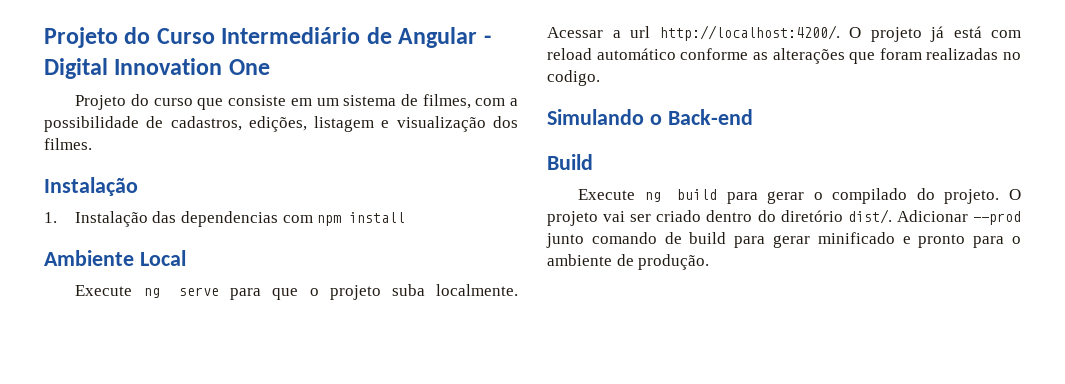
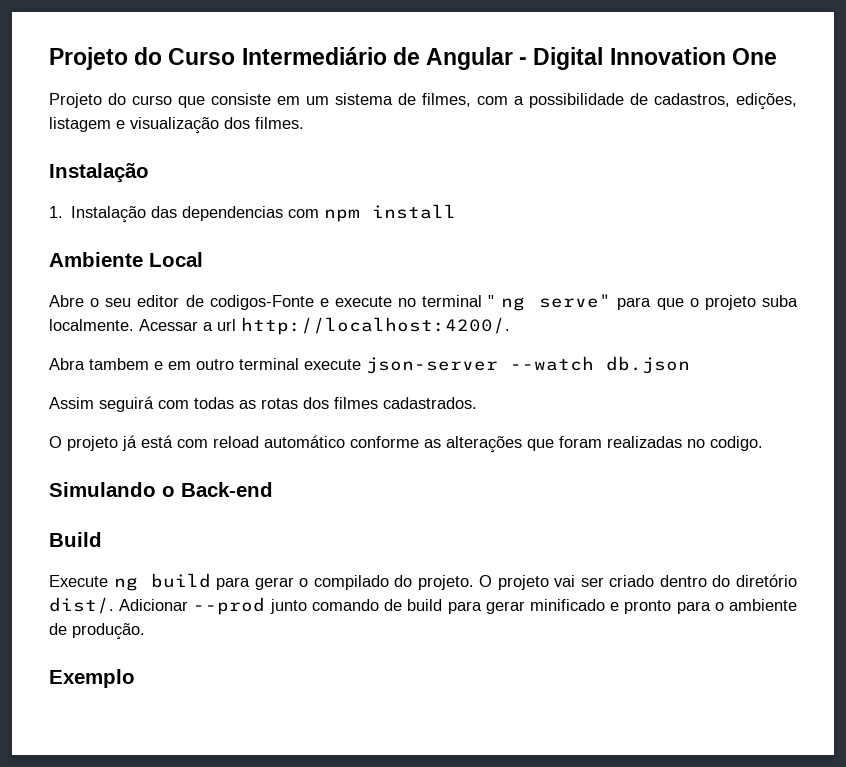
- Execute ng serve para que o projeto suba localmente.
+ Abre o seu editor de codigos-Fonte e execute no terminal " ng serve" para que o projeto suba localmente.
- Acessar a url http://localhost:4200/. O projeto já está com reload automático conforme as alterações que foram realizadas no codigo.
+ Acessar a url http://localhost:4200/.
+ Abra tambem e em outro terminal execute json-server --watch db.json
+ Assim seguirá com todas as rotas dos filmes cadastrados.
+ O projeto já está com reload automático conforme as alterações que foram realizadas no codigo.
+ Exemplo

